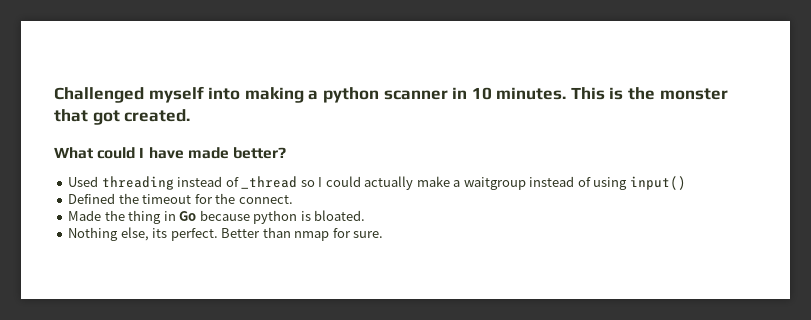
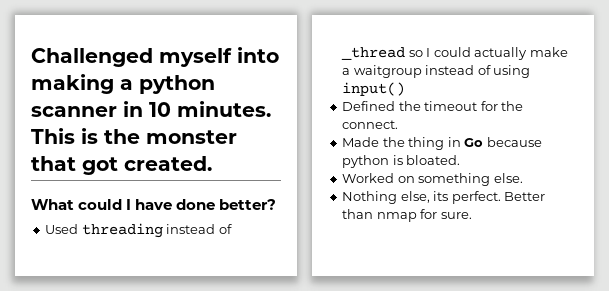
- What could I have made better?
+ What could I have done better?
+ Worked on something else.

